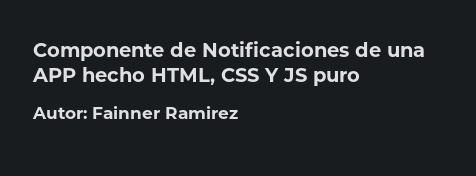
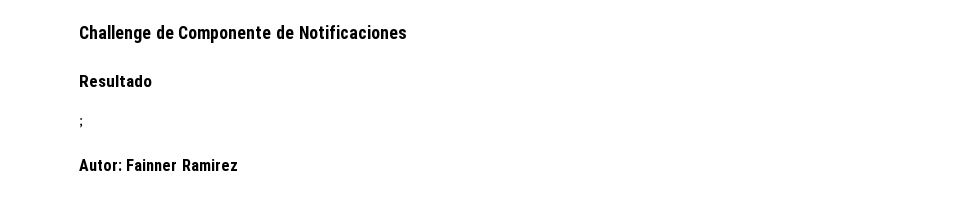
- Componente de Notificaciones de una APP hecho HTML, CSS Y JS puro
+ Challenge de Componente de Notificaciones
+ Resultado
+ ;

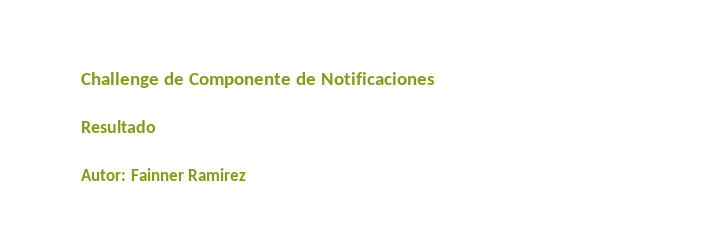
- ;

